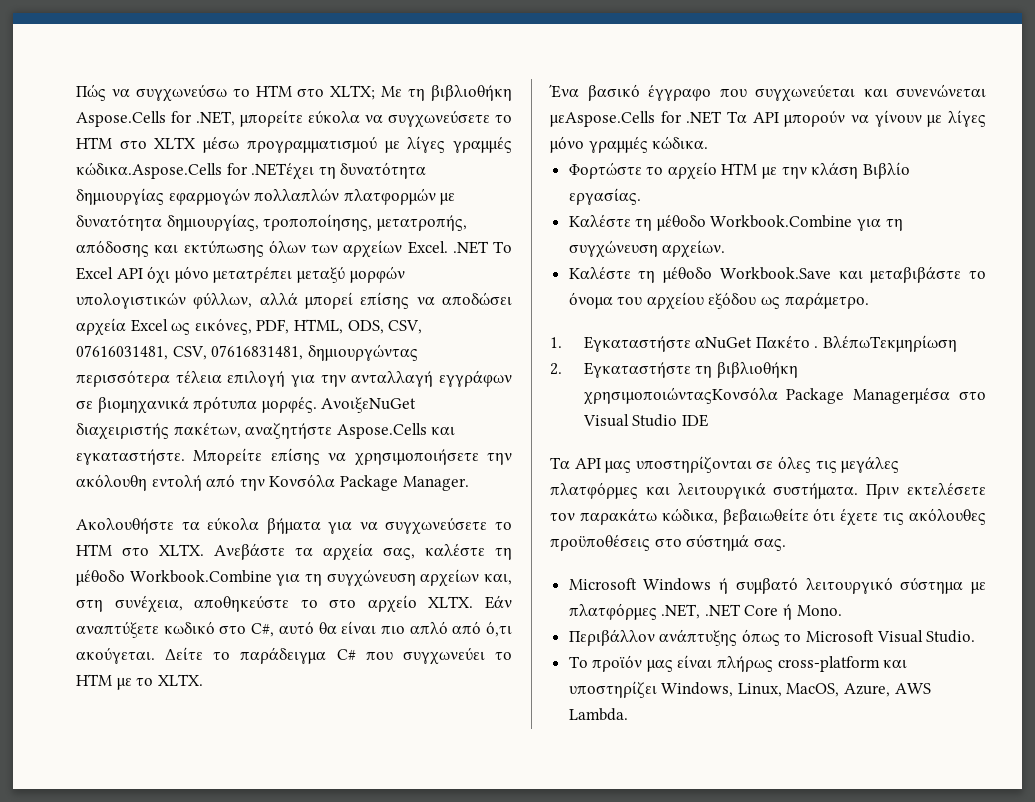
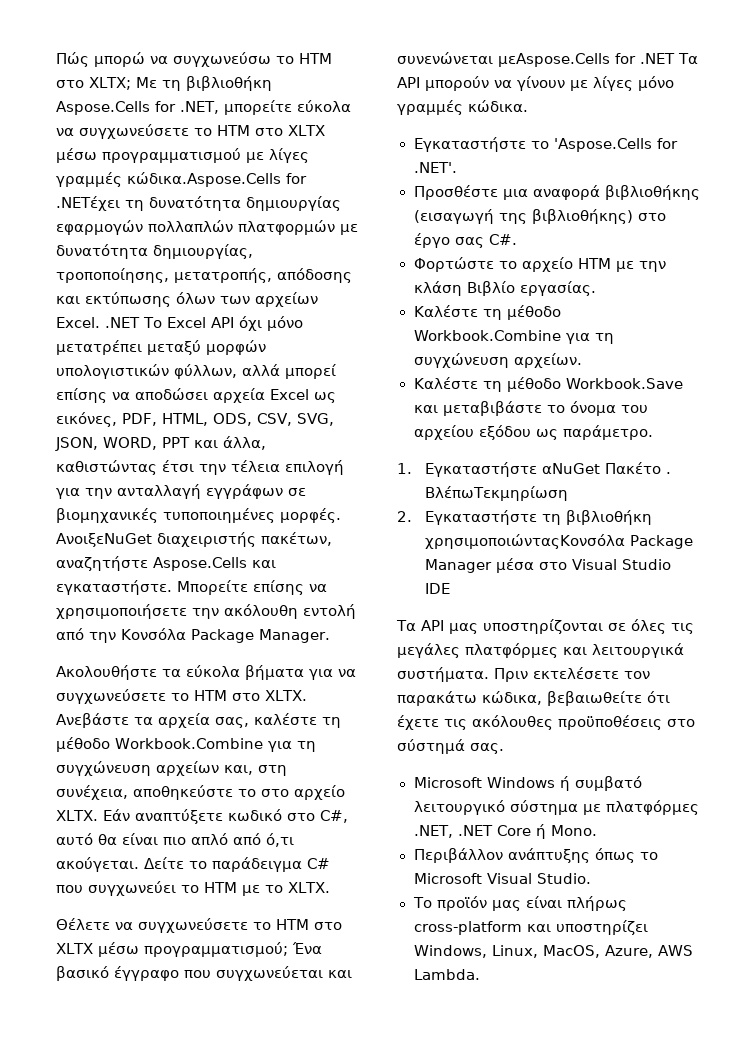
- Πώς να συγχωνεύσω το HTM στο XLTX;
+ Πώς μπορώ να συγχωνεύσω το HTM στο XLTX;
- Με τη βιβλιοθήκη Aspose.Cells for .NET, μπορείτε εύκολα να συγχωνεύσετε το HTM στο XLTX μέσω προγραμματισμού με λίγες γραμμές κώδικα.Aspose.Cells for .NETέχει τη δυνατότητα δημιουργίας εφαρμογών πολλαπλών πλατφορμών με δυνατότητα δημιουργίας, τροποποίησης, μετατροπής, απόδοσης και εκτύπωσης όλων των αρχείων Excel. .NET Το Excel API όχι μόνο μετατρέπει μεταξύ μορφών υπολογιστικών φύλλων, αλλά μπορεί επίσης να αποδώσει αρχεία Excel ως εικόνες, PDF, HTML, ODS, CSV, 07616031481, CSV, 07616831481, δημιουργώντας περισσότερα τέλεια επιλογή για την ανταλλαγή εγγράφων σε βιομηχανικά πρότυπα μορφές.
+ Με τη βιβλιοθήκη Aspose.Cells for .NET, μπορείτε εύκολα να συγχωνεύσετε το HTM στο XLTX μέσω προγραμματισμού με λίγες γραμμές κώδικα.Aspose.Cells for .NETέχει τη δυνατότητα δημιουργίας εφαρμογών πολλαπλών πλατφορμών με δυνατότητα δημιουργίας, τροποποίησης, μετατροπής, απόδοσης και εκτύπωσης όλων των αρχείων Excel. .NET Το Excel API όχι μόνο μετατρέπει μεταξύ μορφών υπολογιστικών φύλλων, αλλά μπορεί επίσης να αποδώσει αρχεία Excel ως εικόνες, PDF, HTML, ODS, CSV, SVG, JSON, WORD, PPT και άλλα, καθιστώντας έτσι την τέλεια επιλογή για την ανταλλαγή εγγράφων σε βιομηχανικές τυποποιημένες μορφές.
- Ένα βασικό έγγραφο που συγχωνεύεται και συνενώνεται μεAspose.Cells for .NET Τα API μπορούν να γίνουν με λίγες μόνο γραμμές κώδικα.
+ Θέλετε να συγχωνεύσετε το HTM στο XLTX μέσω προγραμματισμού; Ένα βασικό έγγραφο που συγχωνεύεται και συνενώνεται μεAspose.Cells for .NET Τα API μπορούν να γίνουν με λίγες μόνο γραμμές κώδικα.
+ Εγκαταστήστε το 'Aspose.Cells for .NET'.
+ Προσθέστε μια αναφορά βιβλιοθήκης (εισαγωγή της βιβλιοθήκης) στο έργο σας C#.
- 2. Εγκαταστήστε τη βιβλιοθήκη χρησιμοποιώνταςΚονσόλα Package Managerμέσα στο Visual Studio IDE
+ 2. Εγκαταστήστε τη βιβλιοθήκη χρησιμοποιώνταςΚονσόλα Package Manager μέσα στο Visual Studio IDE

